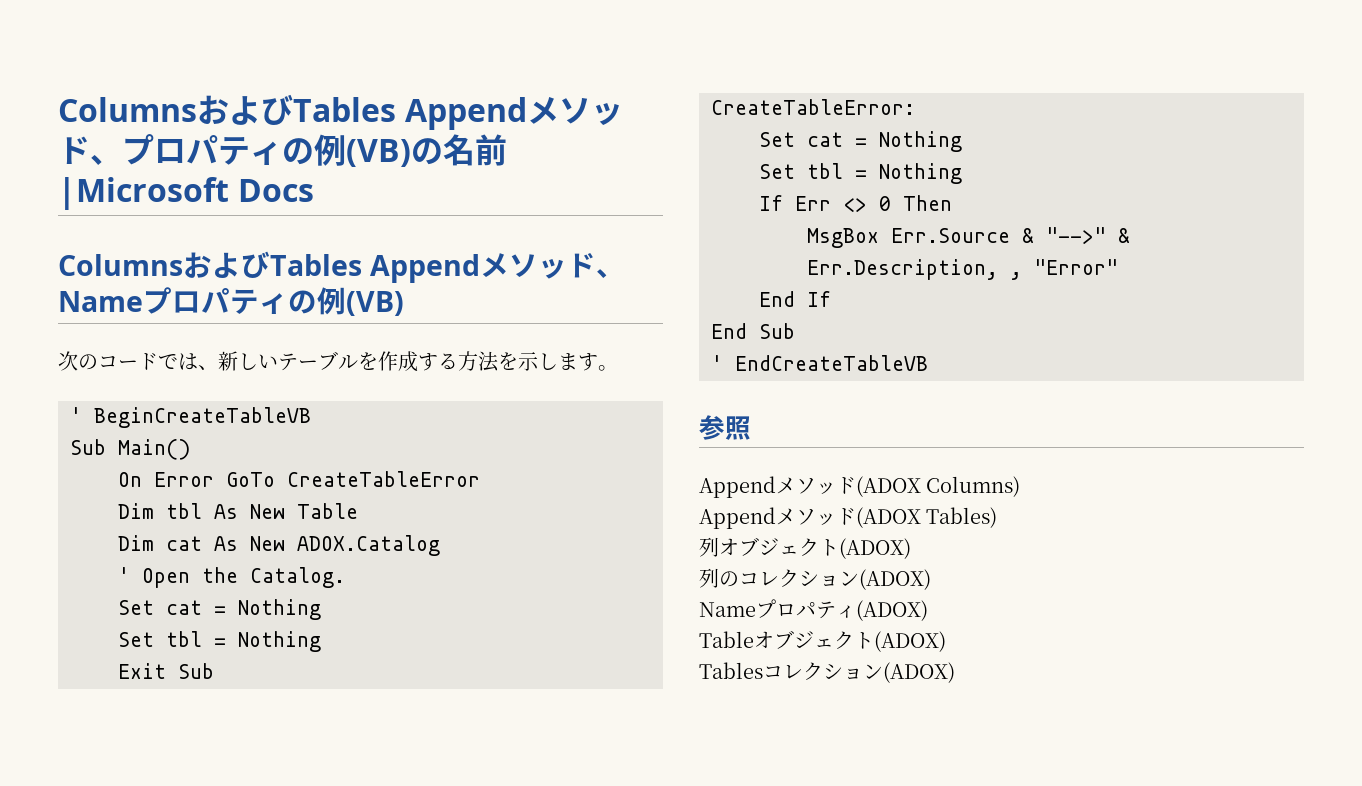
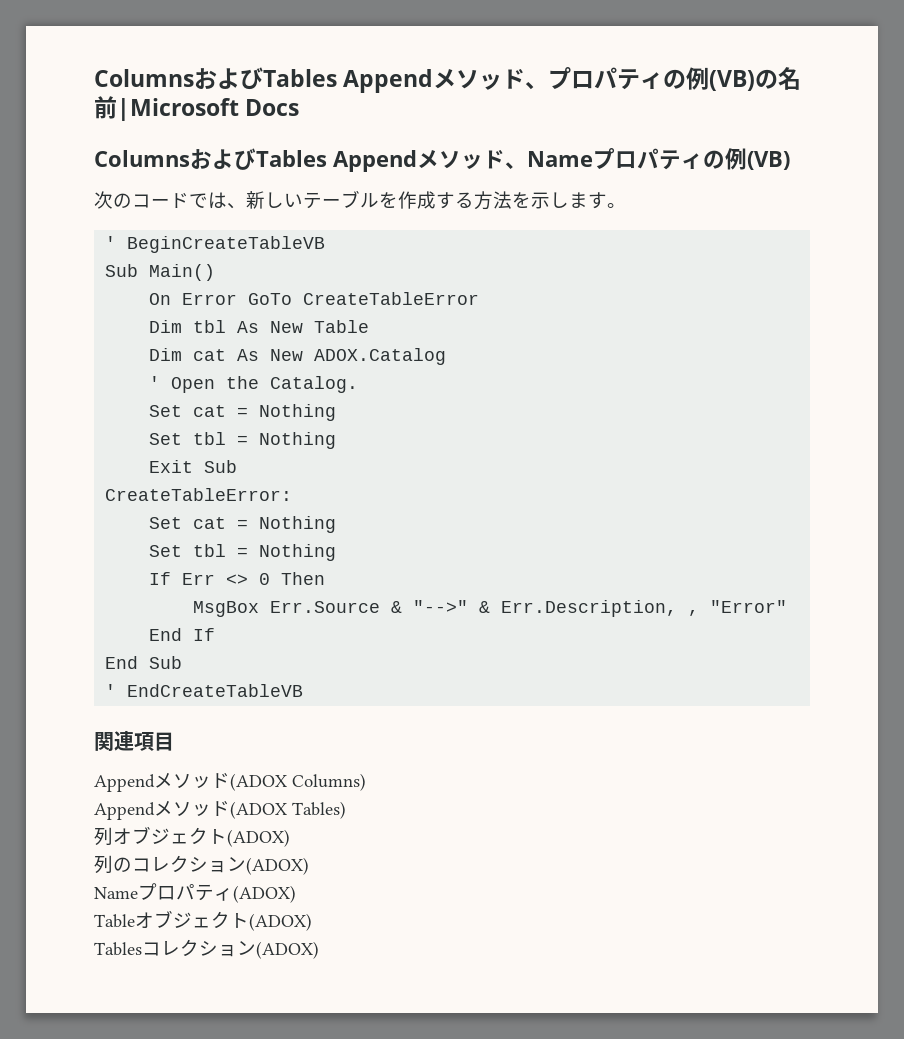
- 参照
+ 関連項目

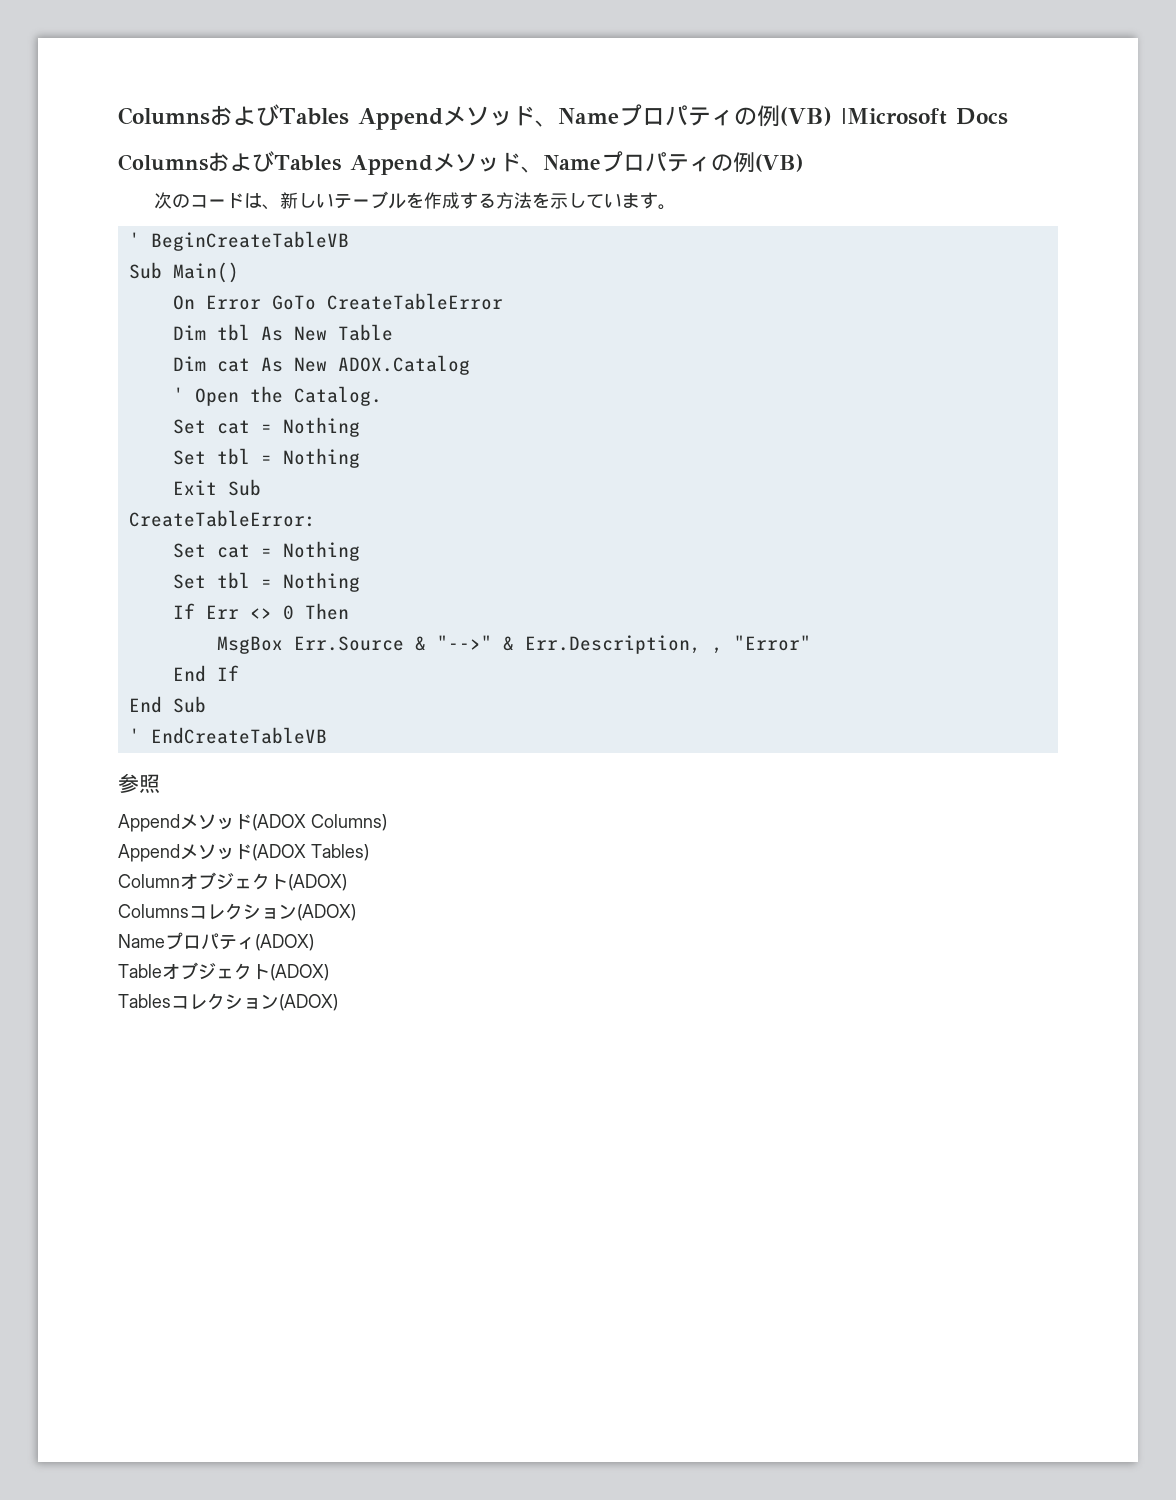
- ColumnsおよびTables Appendメソッド、プロパティの例(VB)の名前|Microsoft Docs
+ ColumnsおよびTables Appendメソッド、Nameプロパティの例(VB) |Microsoft Docs
- 次のコードでは、新しいテーブルを作成する方法を示します。
+ 次のコードは、新しいテーブルを作成する方法を示しています。
- 関連項目
+ 参照
- 列オブジェクト(ADOX)
- 列のコレクション(ADOX)
+ Columnオブジェクト(ADOX)
+ Columnsコレクション(ADOX)

